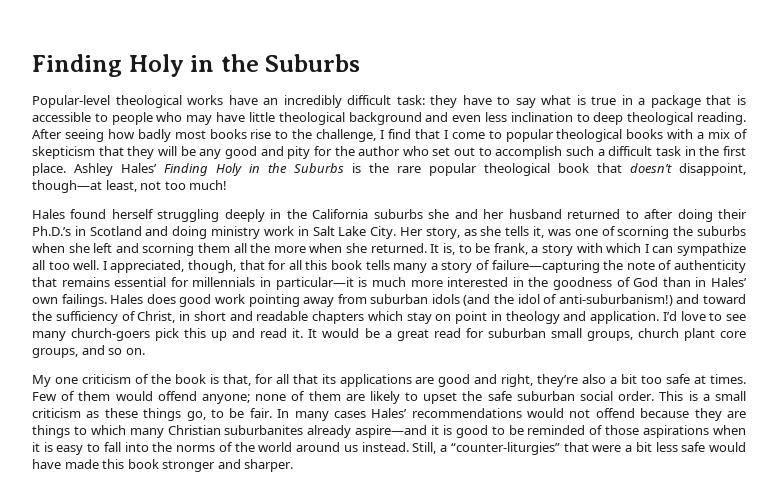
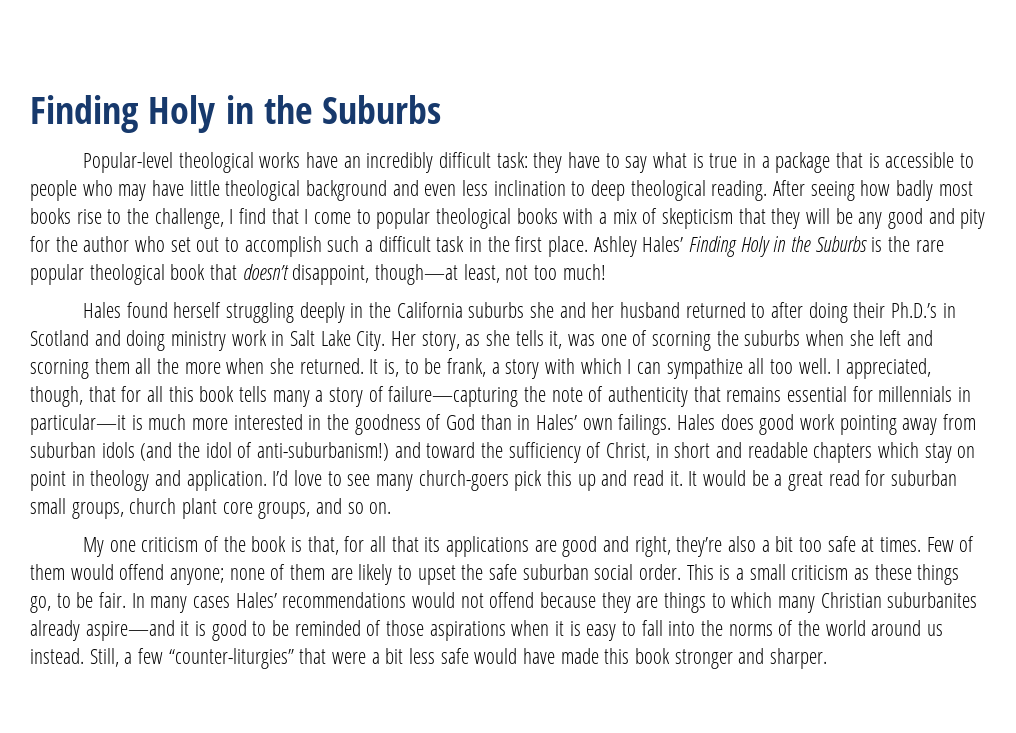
- Still, a “counter-liturgies” that were a bit less safe would have made this book stronger and sharper.
+ Still, a few “counter-liturgies” that were a bit less safe would have made this book stronger and sharper.

